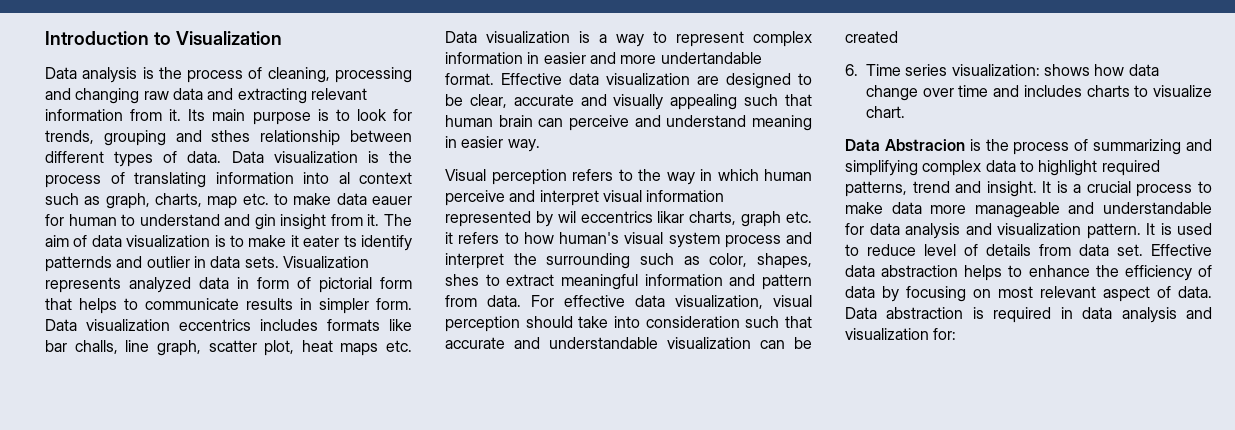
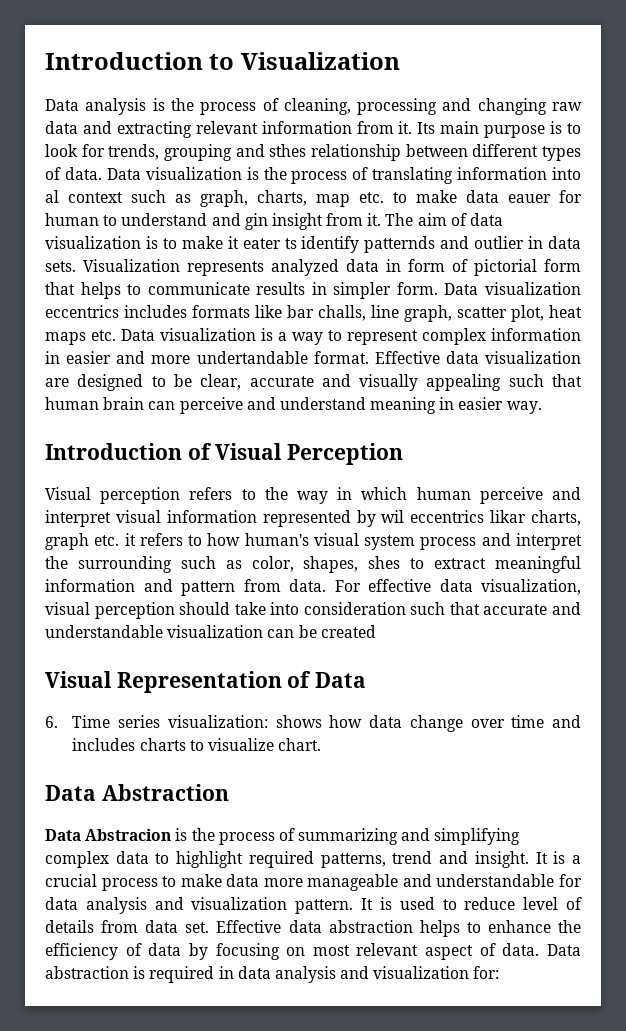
+ Introduction of Visual Perception
+ Visual Representation of Data
+ Data Abstraction

